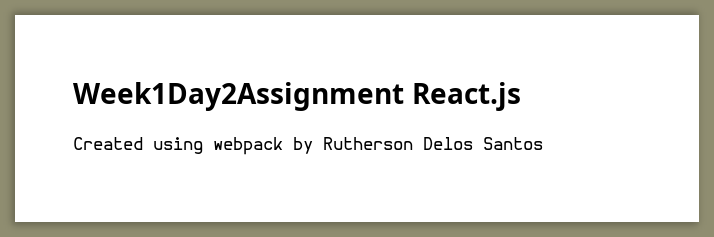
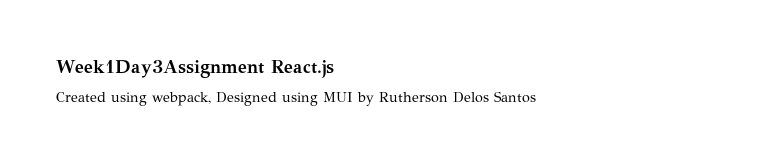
- Week1Day2Assignment React.js
+ Week1Day3Assignment React.js
- Created using webpack by Rutherson Delos Santos
+ Created using webpack, Designed using MUI by Rutherson Delos Santos

